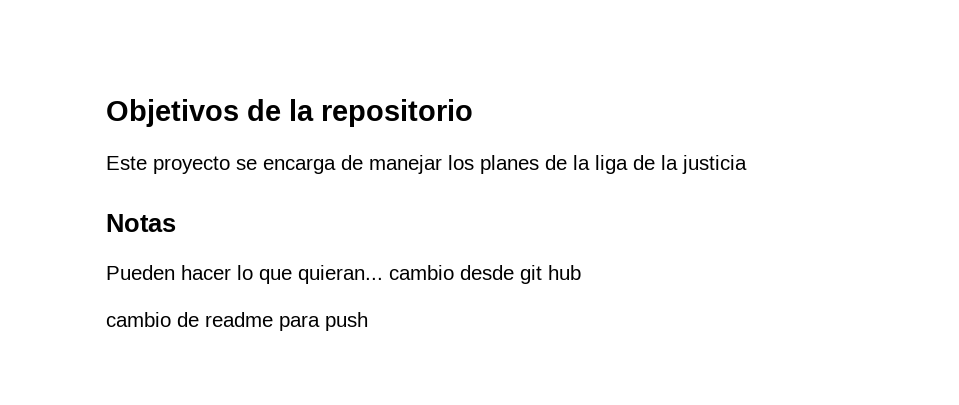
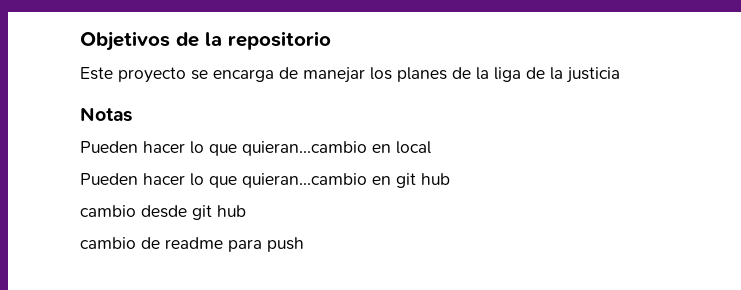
- Pueden hacer lo que quieran... cambio desde git hub
+ Pueden hacer lo que quieran...cambio en local
+ Pueden hacer lo que quieran...cambio en git hub
+ cambio desde git hub

